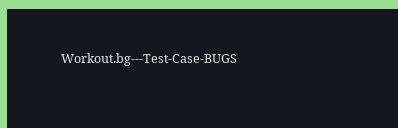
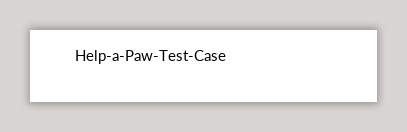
- Workout.bg---Test-Case-BUGS
+ Help-a-Paw-Test-Case

